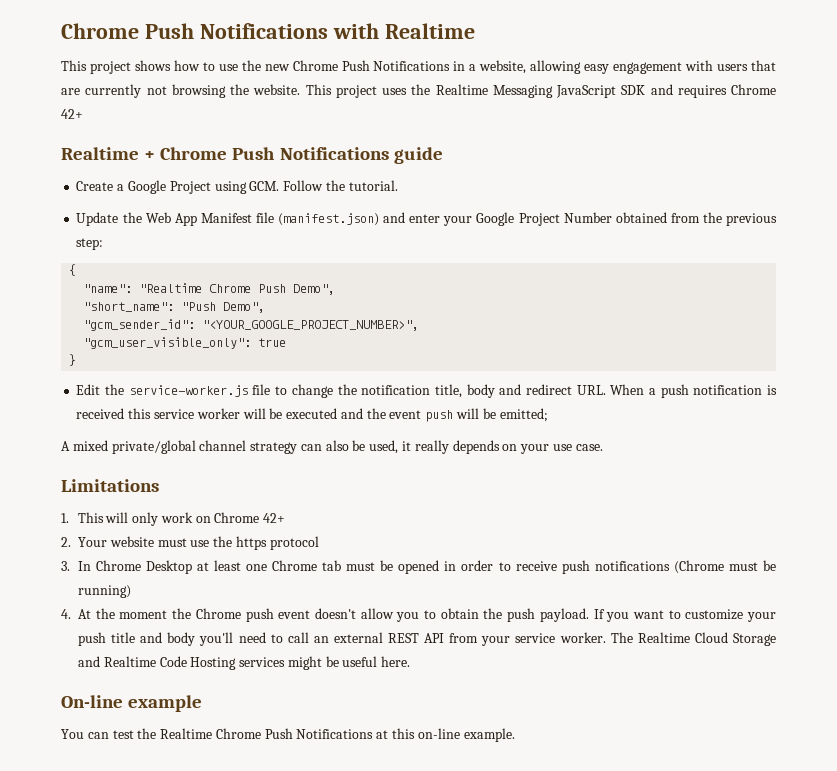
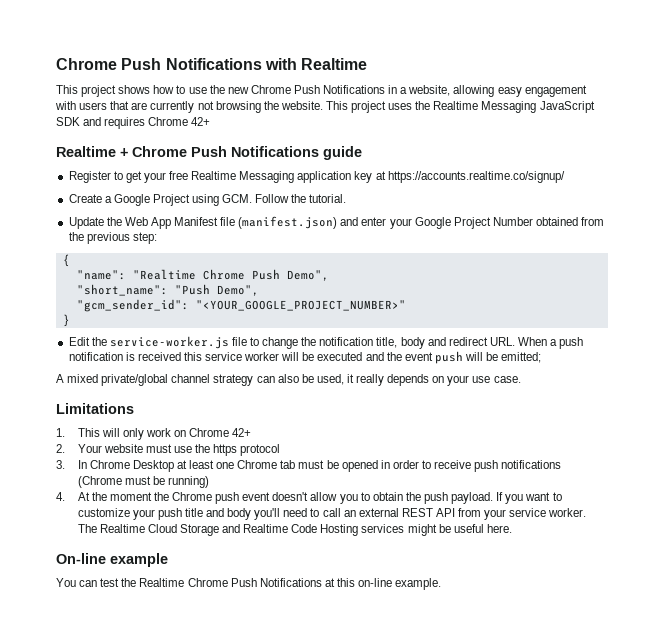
+ Register to get your free Realtime Messaging application key at https://accounts.realtime.co/signup/
- "gcm_sender_id": "<YOUR_GOOGLE_PROJECT_NUMBER>",
- "gcm_user_visible_only": true
+ "gcm_sender_id": "<YOUR_GOOGLE_PROJECT_NUMBER>"

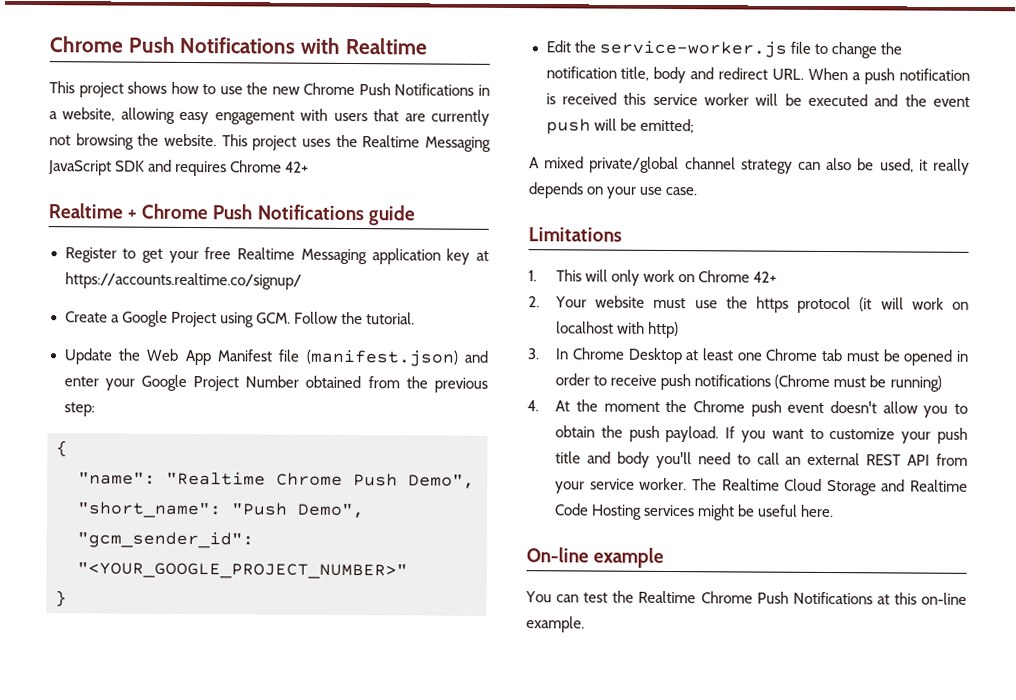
- 2. Your website must use the https protocol
+ 2. Your website must use the https protocol (it will work on localhost with http)

